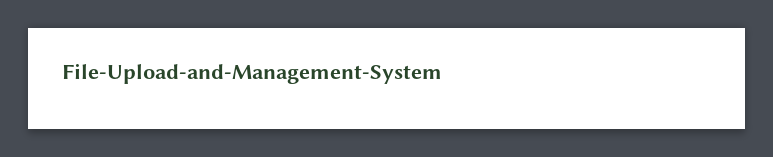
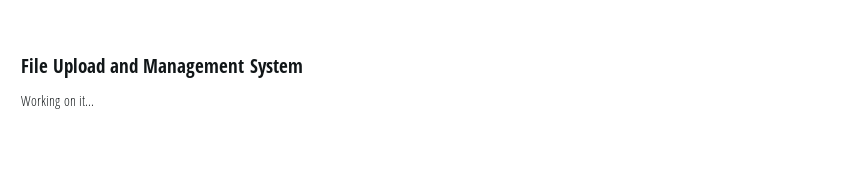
- File-Upload-and-Management-System
+ File Upload and Management System
+ Working on it...

